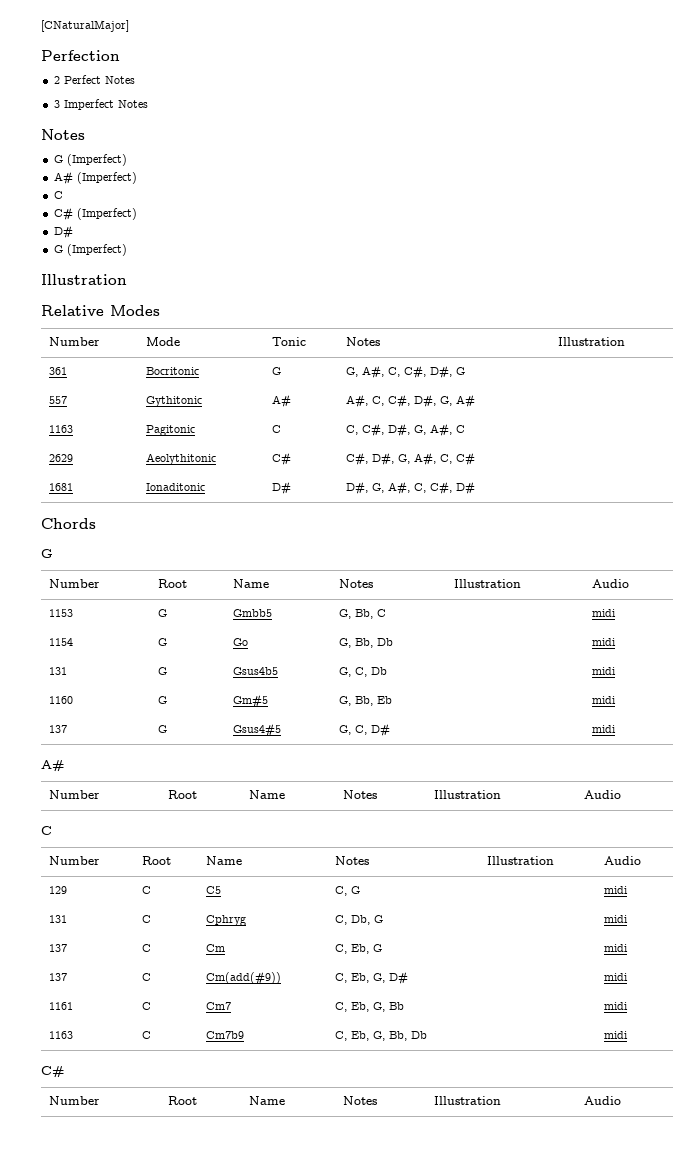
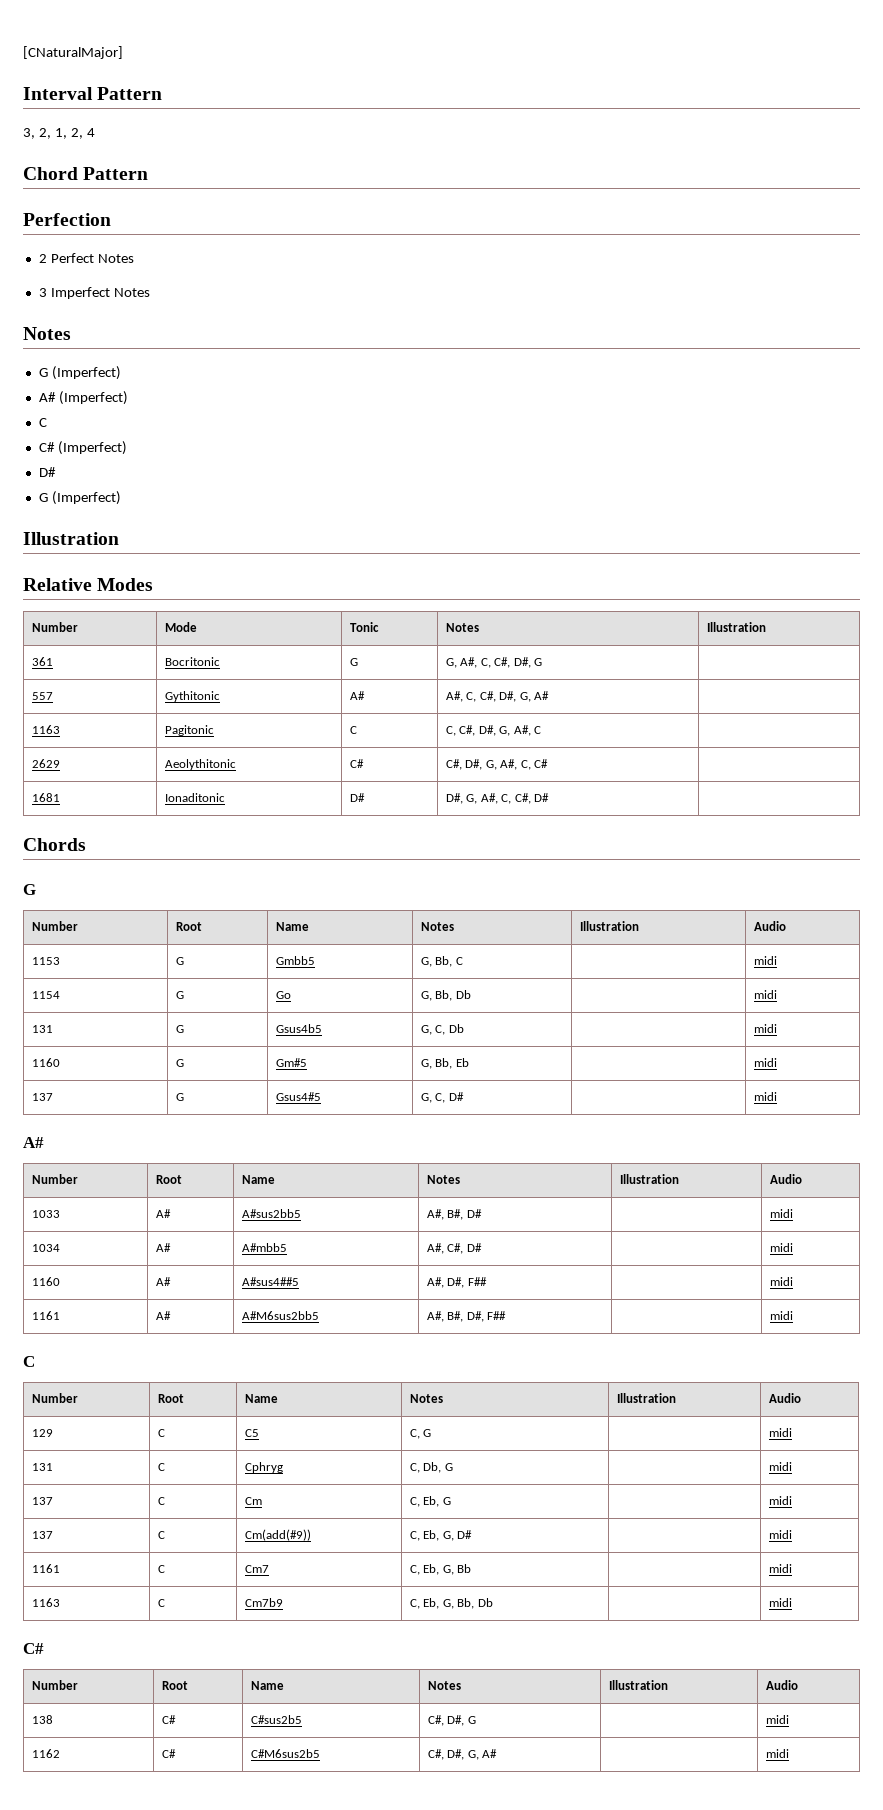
+ Interval Pattern
+ 3, 2, 1, 2, 4
+ Chord Pattern
+ 1033 | A# | A#sus2bb5 | A#, B#, D# | | midi
+ 1034 | A# | A#mbb5 | A#, C#, D# | | midi
+ 1160 | A# | A#sus4##5 | A#, D#, F## | | midi
+ 1161 | A# | A#M6sus2bb5 | A#, B#, D#, F## | | midi
+ 138 | C# | C#sus2b5 | C#, D#, G | | midi
+ 1162 | C# | C#M6sus2b5 | C#, D#, G, A# | | midi

